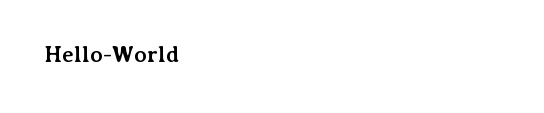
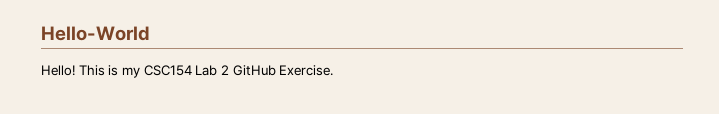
+ Hello! This is my CSC154 Lab 2 GitHub Exercise.

